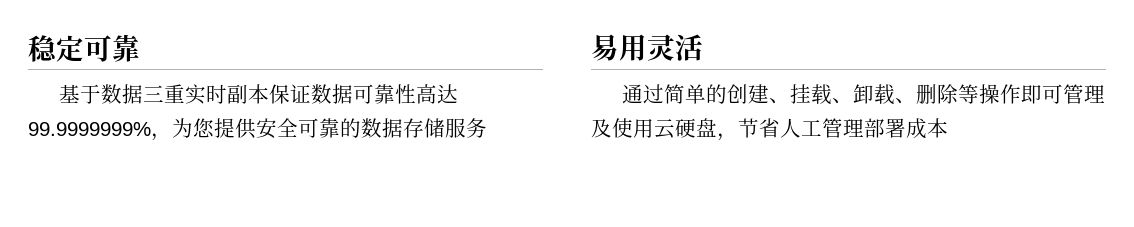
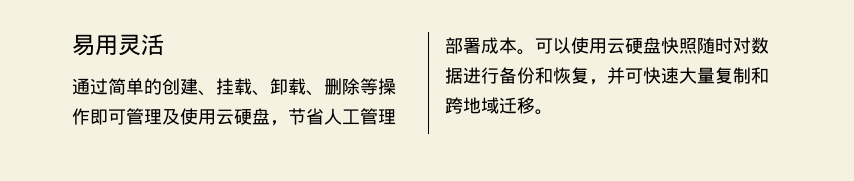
- 稳定可靠
- 基于数据三重实时副本保证数据可靠性高达99.9999999%，为您提供安全可靠的数据存储服务
- 通过简单的创建、挂载、卸载、删除等操作即可管理及使用云硬盘，节省人工管理部署成本
+ 通过简单的创建、挂载、卸载、删除等操作即可管理及使用云硬盘，节省人工管理部署成本。可以使用云硬盘快照随时对数据进行备份和恢复，并可快速大量复制和跨地域迁移。

